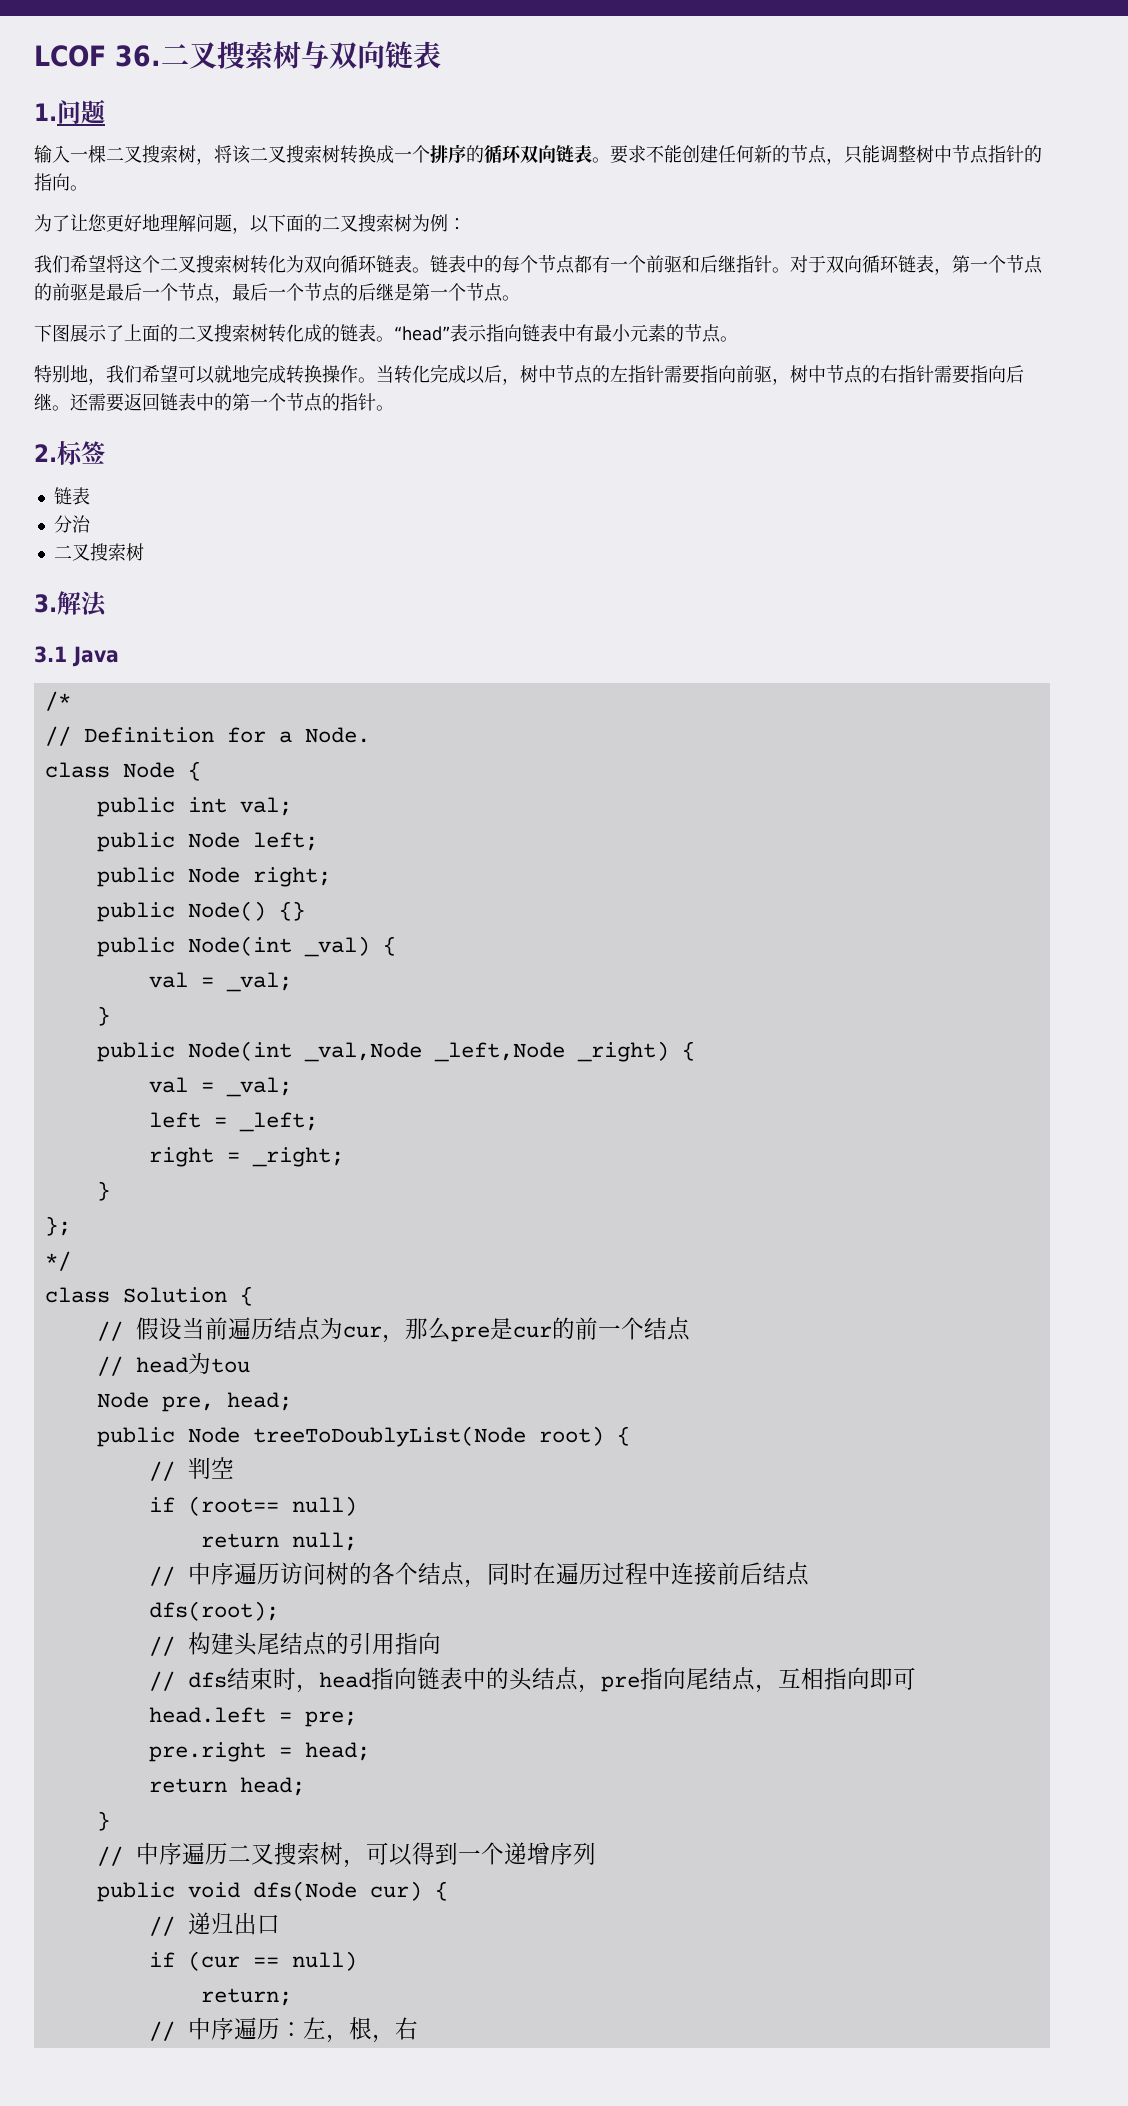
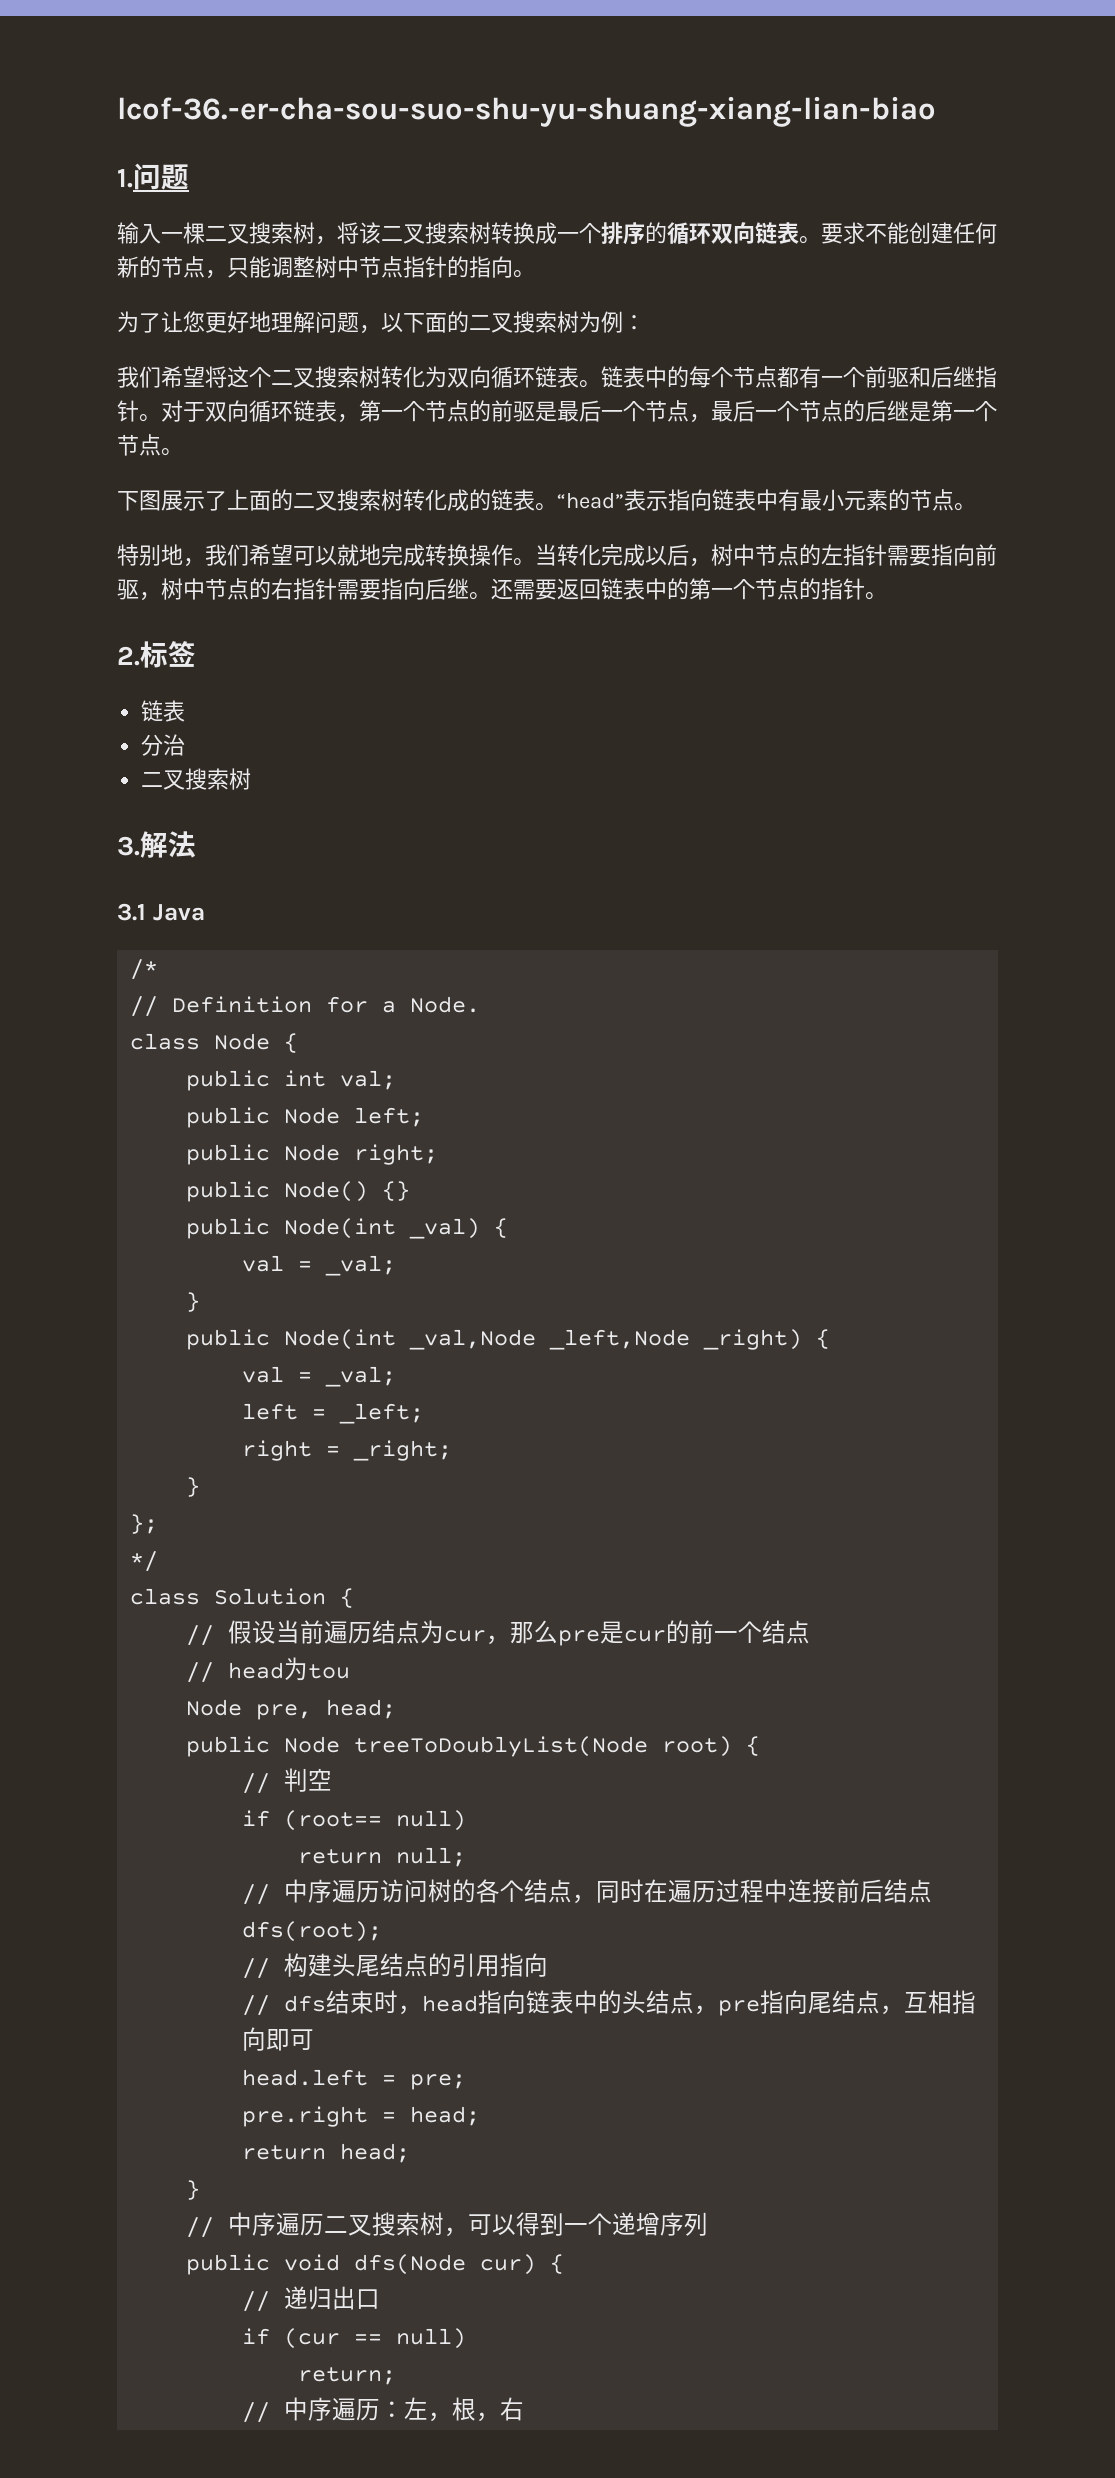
- LCOF 36.二叉搜索树与双向链表
+ lcof-36.-er-cha-sou-suo-shu-yu-shuang-xiang-lian-biao

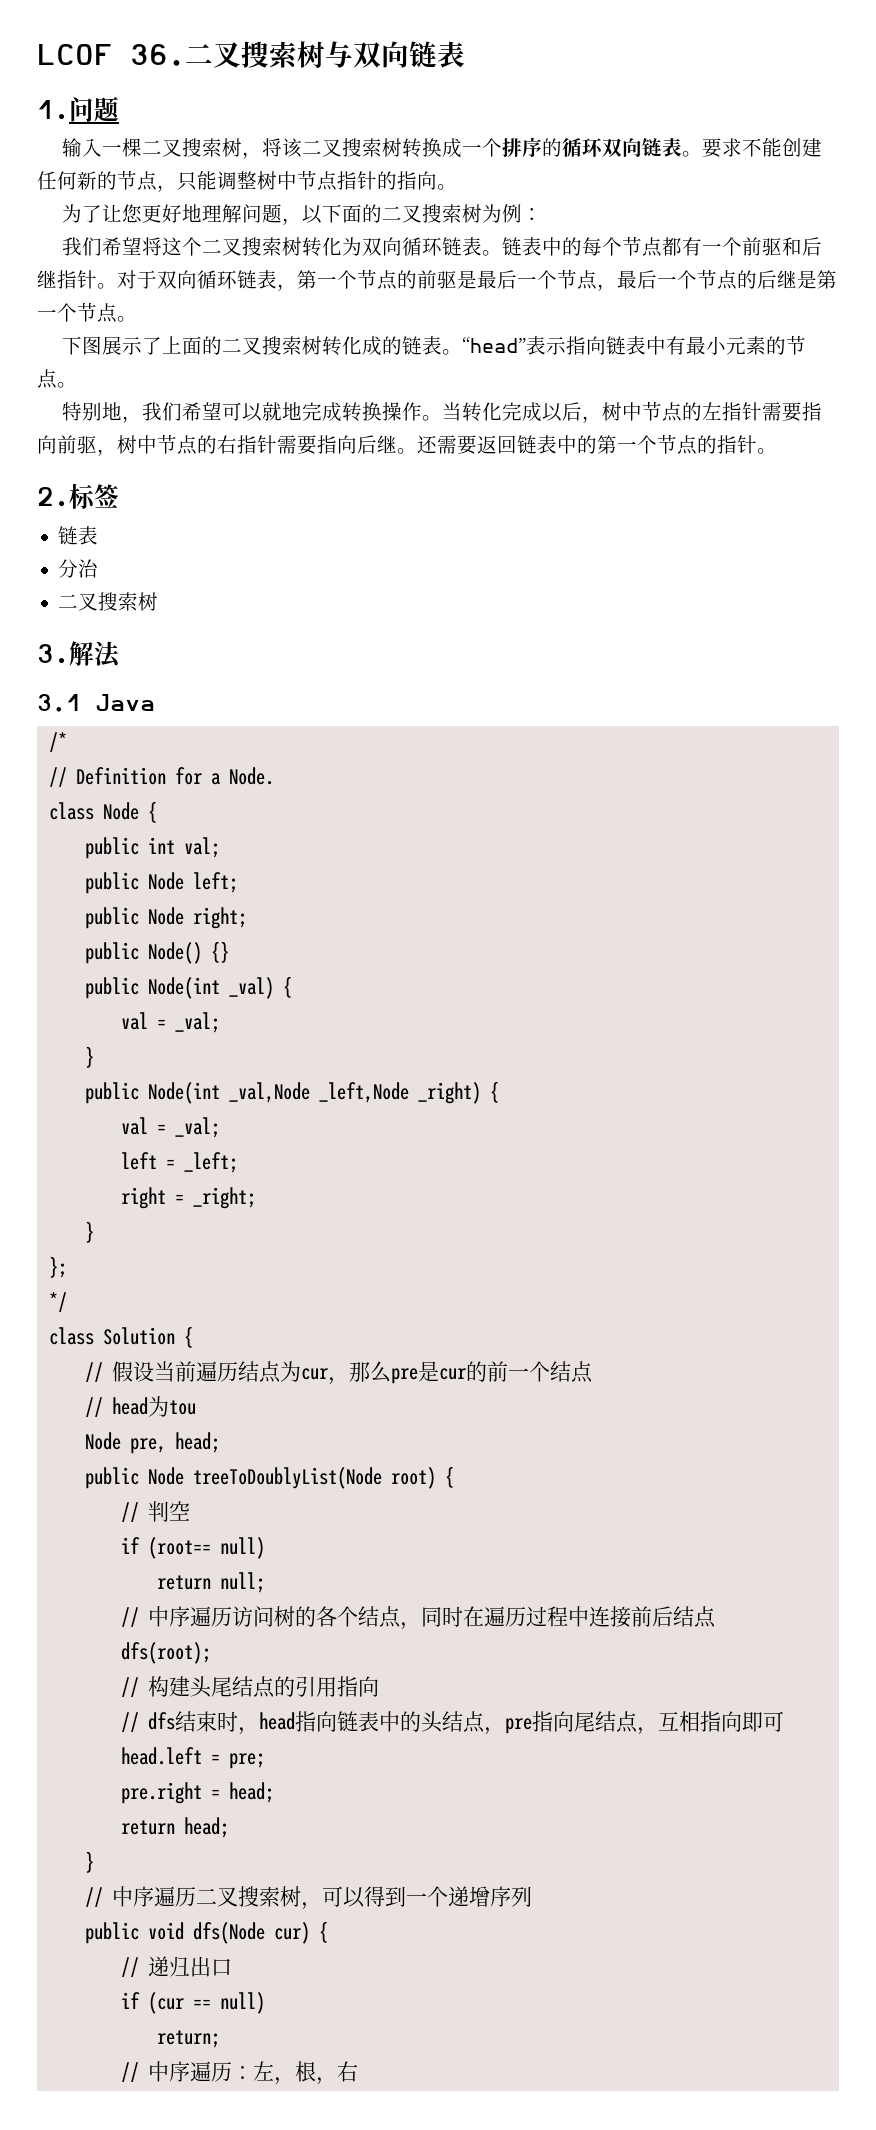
- lcof-36.-er-cha-sou-suo-shu-yu-shuang-xiang-lian-biao
+ LCOF 36.二叉搜索树与双向链表

